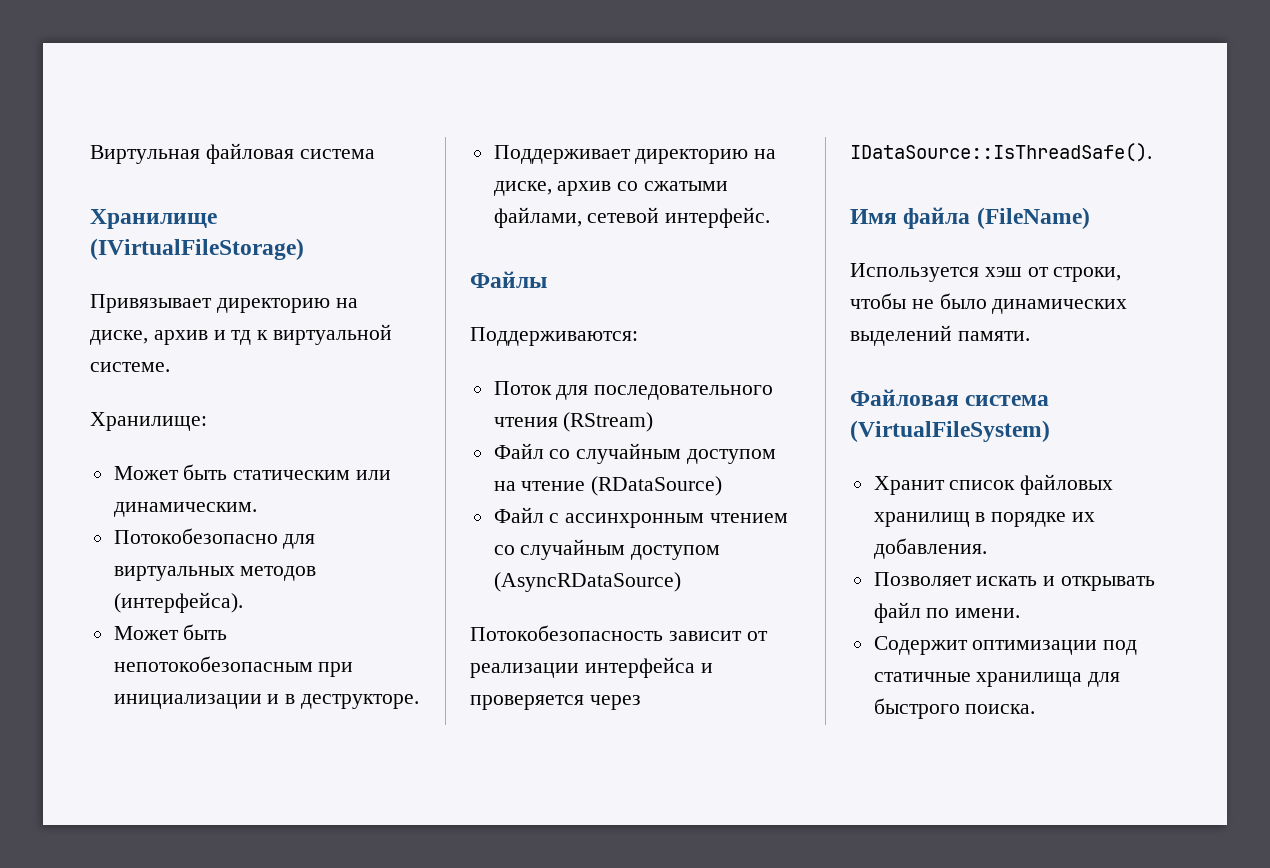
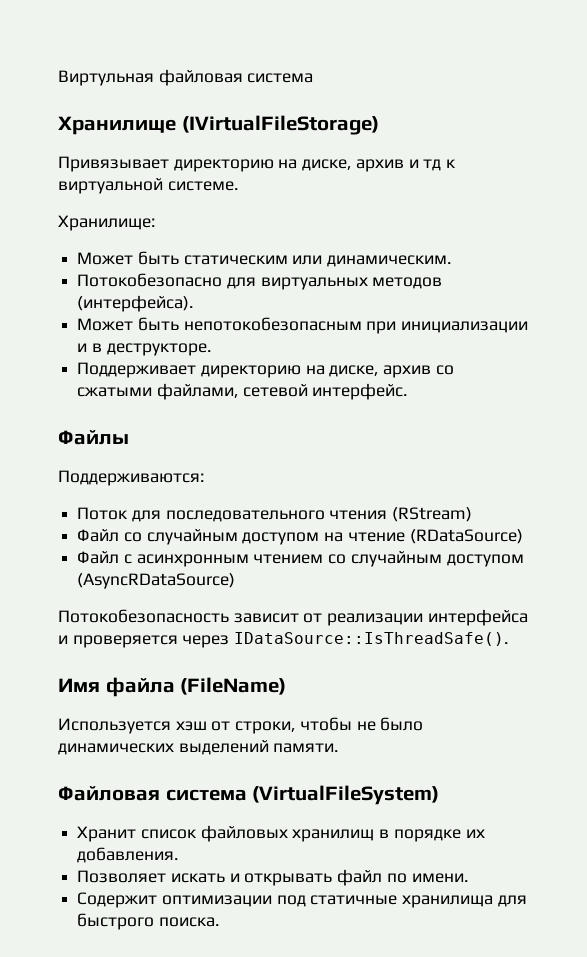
- Файл с ассинхронным чтением со случайным доступом (AsyncRDataSource)
+ Файл с асинхронным чтением со случайным доступом (AsyncRDataSource)

